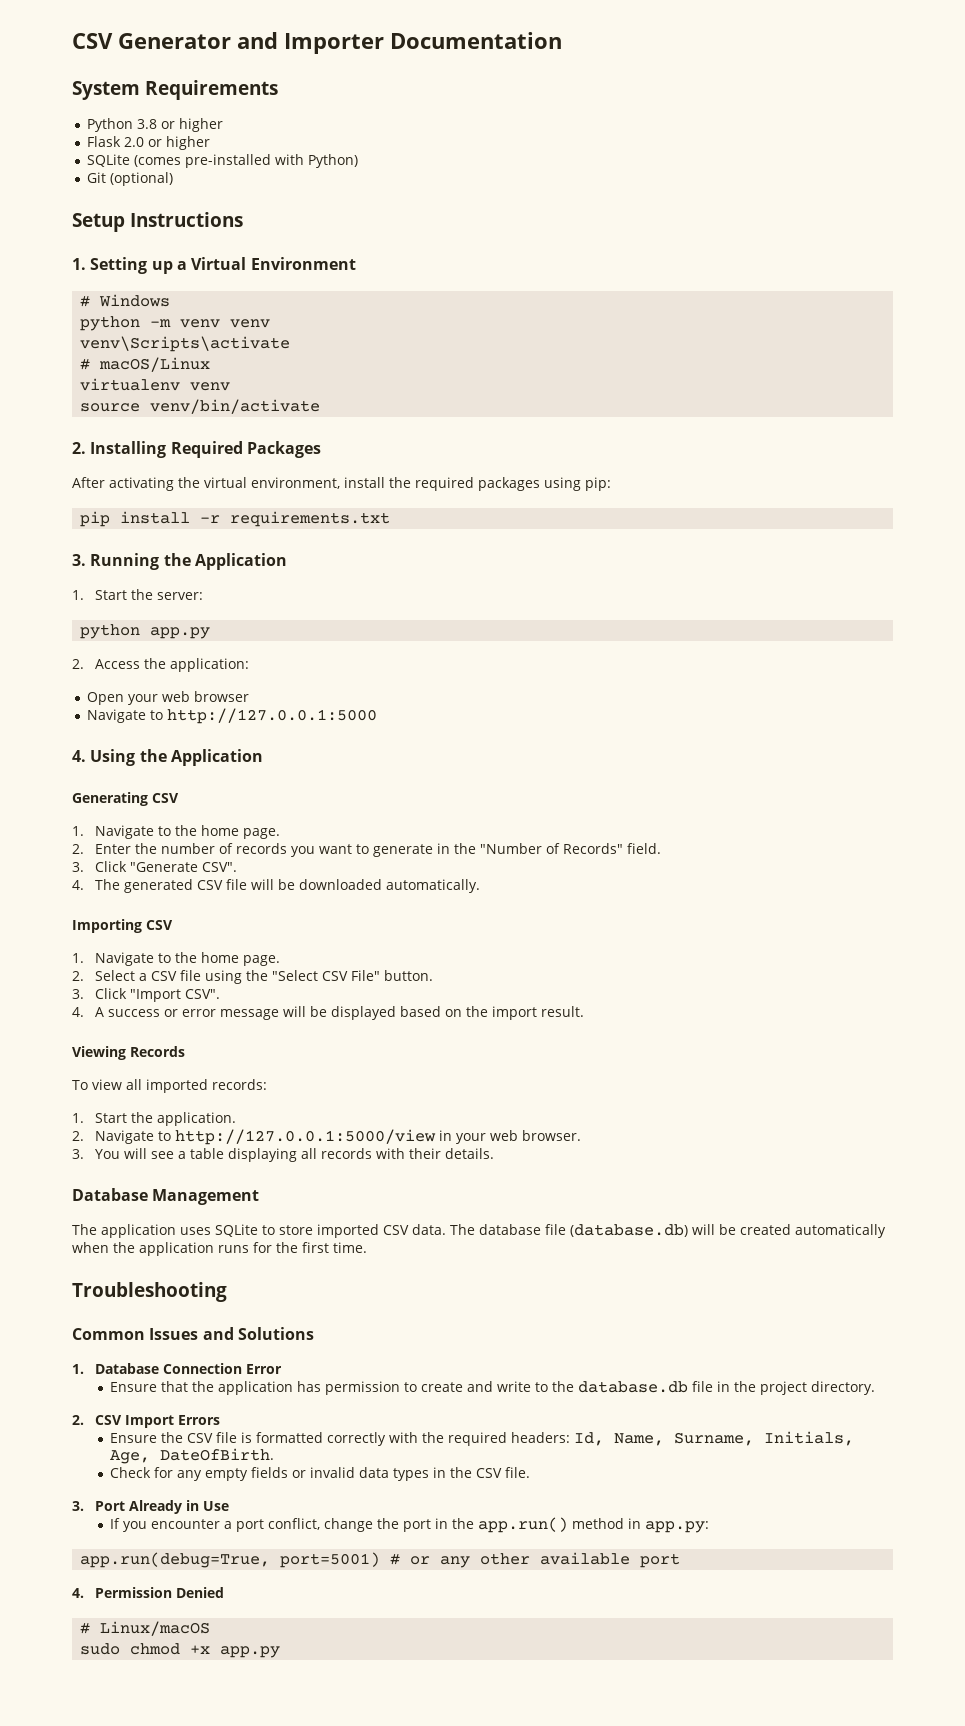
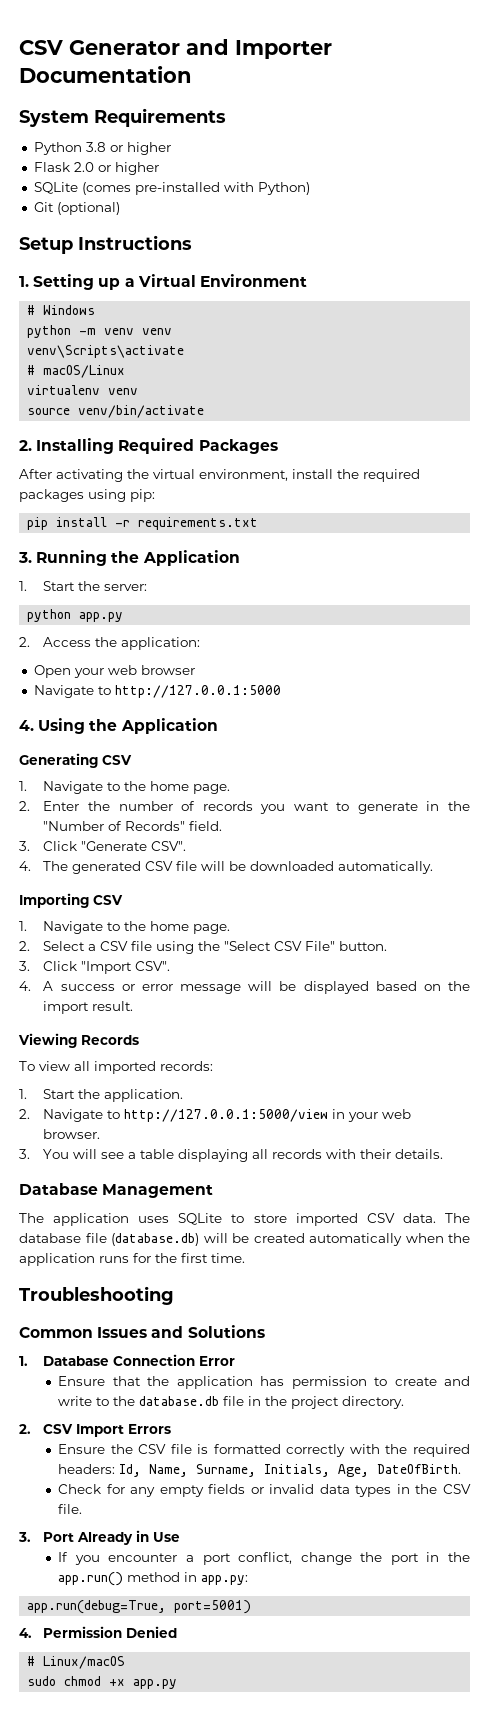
- app.run(debug=True, port=5001) # or any other available port
+ app.run(debug=True, port=5001)

